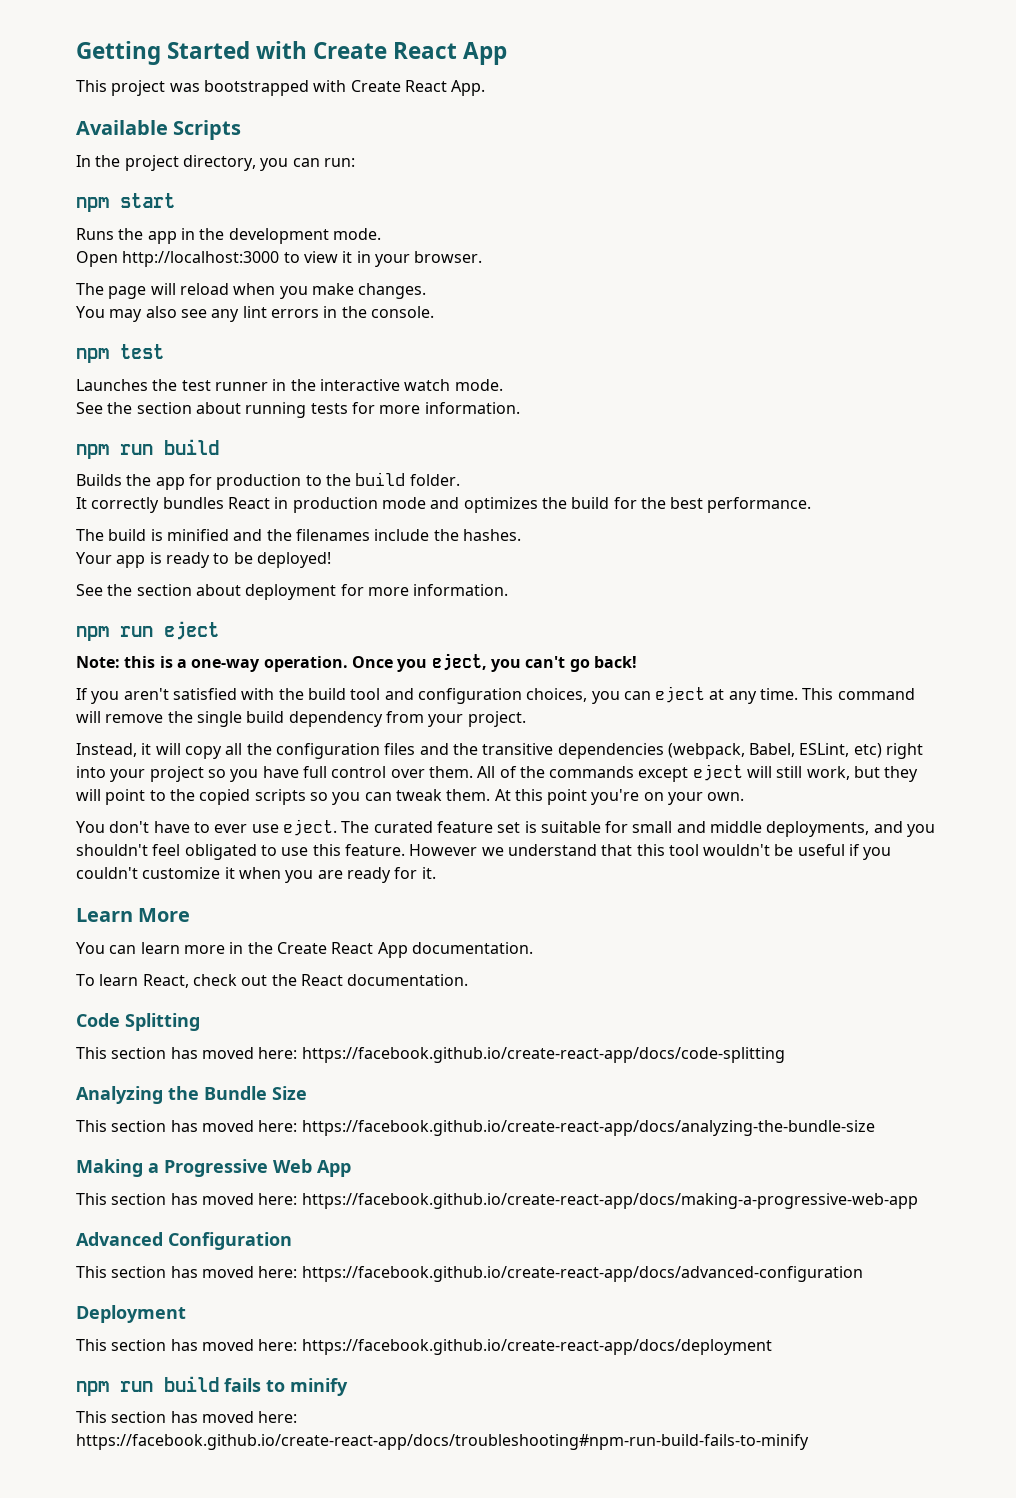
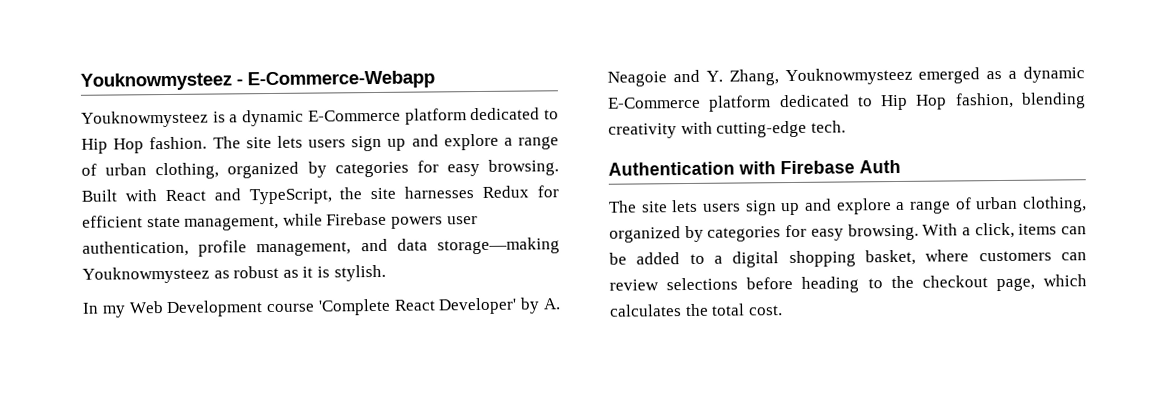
- Getting Started with Create React App
- This project was bootstrapped with Create React App.
- Available Scripts
- In the project directory, you can run:
- npm start
- Runs the app in the development mode.
- Open http://localhost:3000 to view it in your browser.
- The page will reload when you make changes.
- You may also see any lint errors in the console.
- npm test
- Launches the test runner in the interactive watch mode.
- See the section about running tests for more information.
- npm run build
- Builds the app for production to the build folder.
- It correctly bundles React in production mode and optimizes the build for the best performance.
- The build is minified and the filenames include the hashes.
- Your app is ready to be deployed!
- See the section about deployment for more information.
- npm run eject
- Note: this is a one-way operation. Once you eject, you can't go back!
- If you aren't satisfied with the build tool and configuration choices, you can eject at any time. This command will remove the single build dependency from your project.
- Instead, it will copy all the configuration files and the transitive dependencies (webpack, Babel, ESLint, etc) right into your project so you have full control over them. All of the commands except eject will still work, but they will point to the copied scripts so you can tweak them. At this point you're on your own.
- You don't have to ever use eject. The curated feature set is suitable for small and middle deployments, and you shouldn't feel obligated to use this feature. However we understand that this tool wouldn't be useful if you couldn't customize it when you are ready for it.
- Learn More
- You can learn more in the Create React App documentation.
- To learn React, check out the React documentation.
- Code Splitting
- This section has moved here: https://facebook.github.io/create-react-app/docs/code-splitting
- Analyzing the Bundle Size
- This section has moved here: https://facebook.github.io/create-react-app/docs/analyzing-the-bundle-size
- Making a Progressive Web App
- This section has moved here: https://facebook.github.io/create-react-app/docs/making-a-progressive-web-app
- Advanced Configuration
- This section has moved here: https://facebook.github.io/create-react-app/docs/advanced-configuration
- Deployment
- This section has moved here: https://facebook.github.io/create-react-app/docs/deployment
- npm run build fails to minify
- This section has moved here: https://facebook.github.io/create-react-app/docs/troubleshooting#npm-run-build-fails-to-minify
+ Youknowmysteez - E-Commerce-Webapp
+ Youknowmysteez is a dynamic E-Commerce platform dedicated to Hip Hop fashion. The site lets users sign up and explore a range of urban clothing, organized by categories for easy browsing. Built with React and TypeScript, the site harnesses Redux for efficient state management, while Firebase powers user authentication, profile management, and data storage—making Youknowmysteez as robust as it is stylish.
+ In my Web Development course 'Complete React Developer' by A. Neagoie and Y. Zhang, Youknowmysteez emerged as a dynamic E-Commerce platform dedicated to Hip Hop fashion, blending creativity with cutting-edge tech.
+ Authentication with Firebase Auth
+ The site lets users sign up and explore a range of urban clothing, organized by categories for easy browsing. With a click, items can be added to a digital shopping basket, where customers can review selections before heading to the checkout page, which calculates the total cost.

